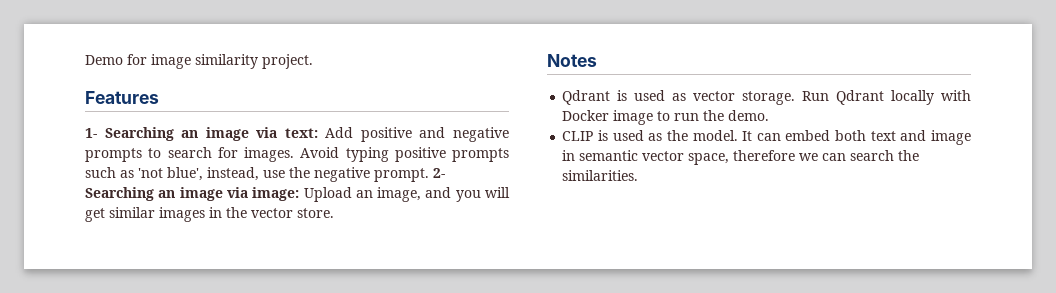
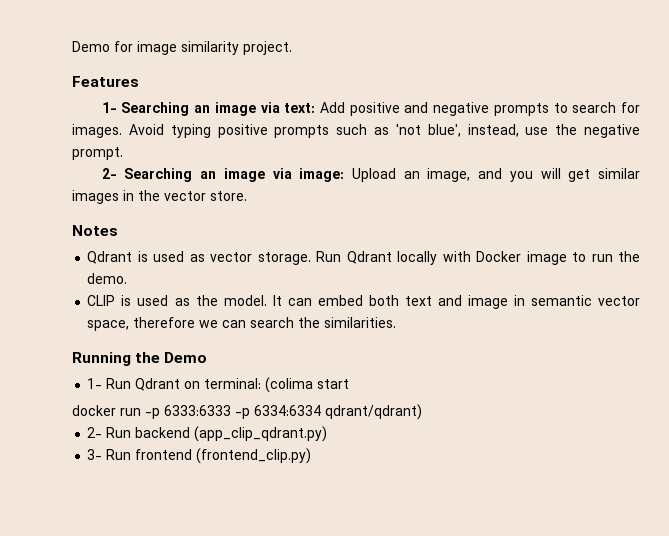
- Avoid typing positive prompts such as 'not blue', instead, use the negative prompt. 2- Searching an image via image: Upload an image, and you will get similar images in the vector store.
+ Avoid typing positive prompts such as 'not blue', instead, use the negative prompt.
+ 2- Searching an image via image: Upload an image, and you will get similar images in the vector store.
+ Running the Demo
+ 1- Run Qdrant on terminal: (colima start
+ docker run -p 6333:6333 -p 6334:6334 qdrant/qdrant)
+ 2- Run backend (app_clip_qdrant.py)
+ 3- Run frontend (frontend_clip.py)

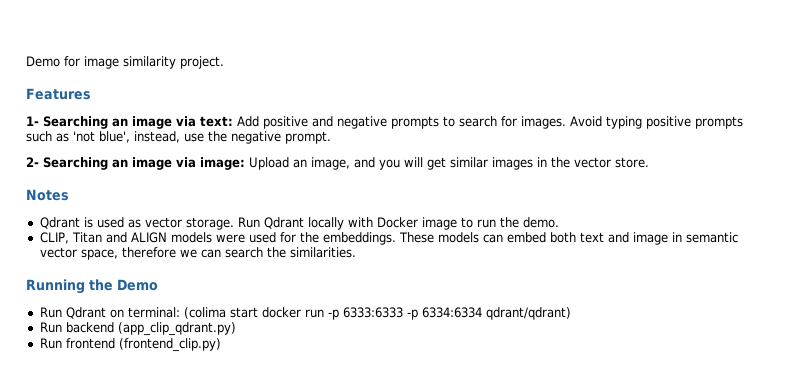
- CLIP is used as the model. It can embed both text and image in semantic vector space, therefore we can search the similarities.
+ CLIP, Titan and ALIGN models were used for the embeddings. These models can embed both text and image in semantic vector space, therefore we can search the similarities.
- 1- Run Qdrant on terminal: (colima start
- docker run -p 6333:6333 -p 6334:6334 qdrant/qdrant)
+ Run Qdrant on terminal: (colima start docker run -p 6333:6333 -p 6334:6334 qdrant/qdrant)
- 2- Run backend (app_clip_qdrant.py)
+ Run backend (app_clip_qdrant.py)
- 3- Run frontend (frontend_clip.py)
+ Run frontend (frontend_clip.py)

